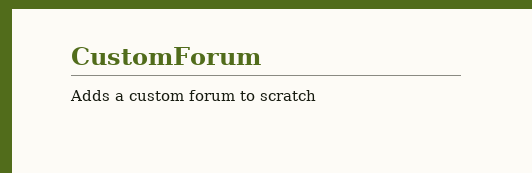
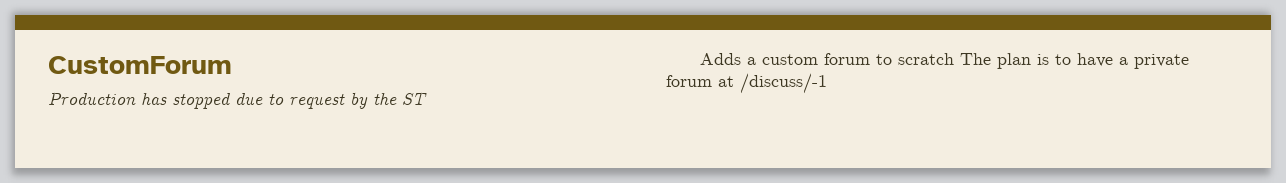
+ Production has stopped due to request by the ST
- Adds a custom forum to scratch
+ Adds a custom forum to scratch The plan is to have a private forum at /discuss/-1

